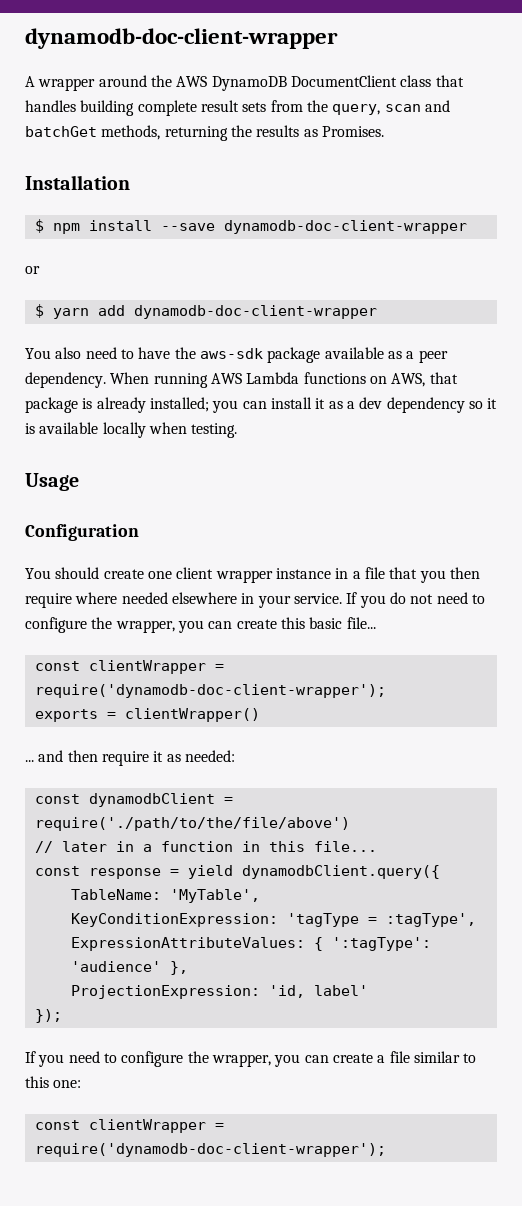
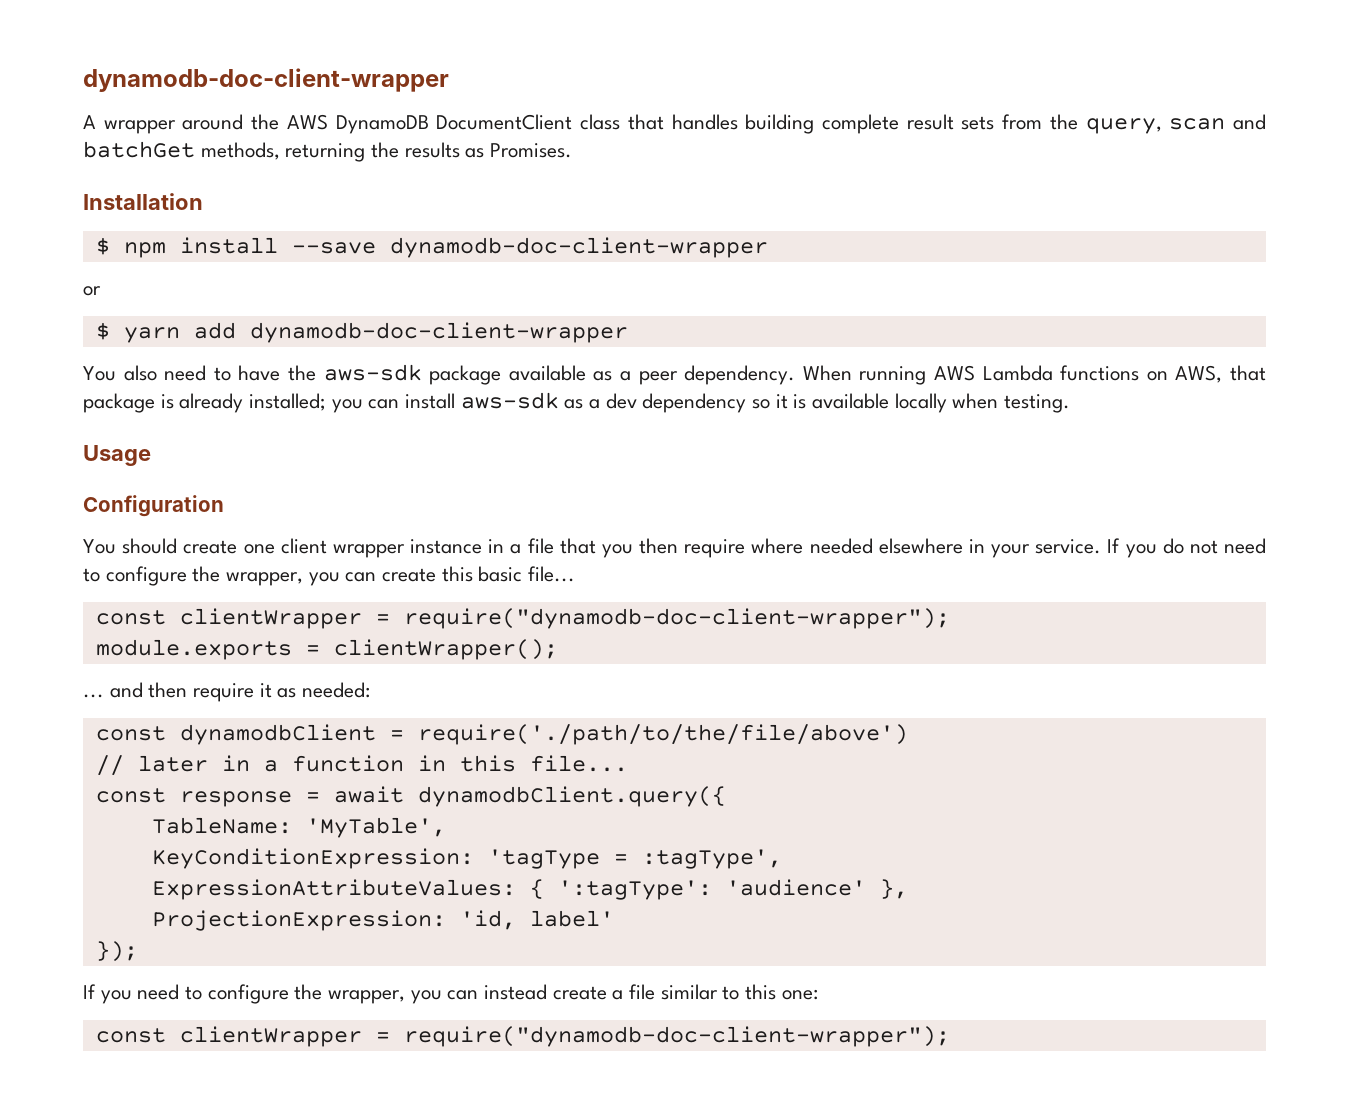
- When running AWS Lambda functions on AWS, that package is already installed; you can install it as a dev dependency so it is available locally when testing.
+ When running AWS Lambda functions on AWS, that package is already installed; you can install aws-sdk as a dev dependency so it is available locally when testing.
  If you do not need to configure the wrapper, you can create this basic file...
- const clientWrapper = require('dynamodb-doc-client-wrapper');
- exports = clientWrapper()
+ const clientWrapper = require("dynamodb-doc-client-wrapper");
+ module.exports = clientWrapper();
- const response = yield dynamodbClient.query({
+ const response = await dynamodbClient.query({
- If you need to configure the wrapper, you can create a file similar to this one:
- const clientWrapper = require('dynamodb-doc-client-wrapper');
+ If you need to configure the wrapper, you can instead create a file similar to this one:
+ const clientWrapper = require("dynamodb-doc-client-wrapper");

